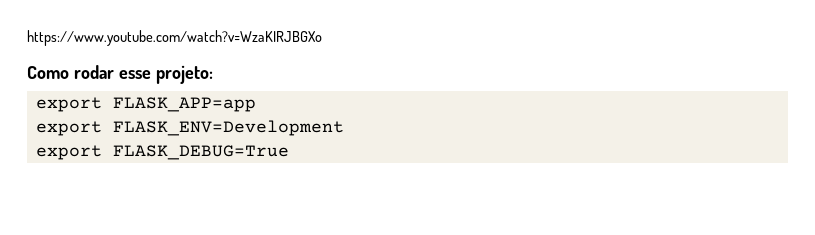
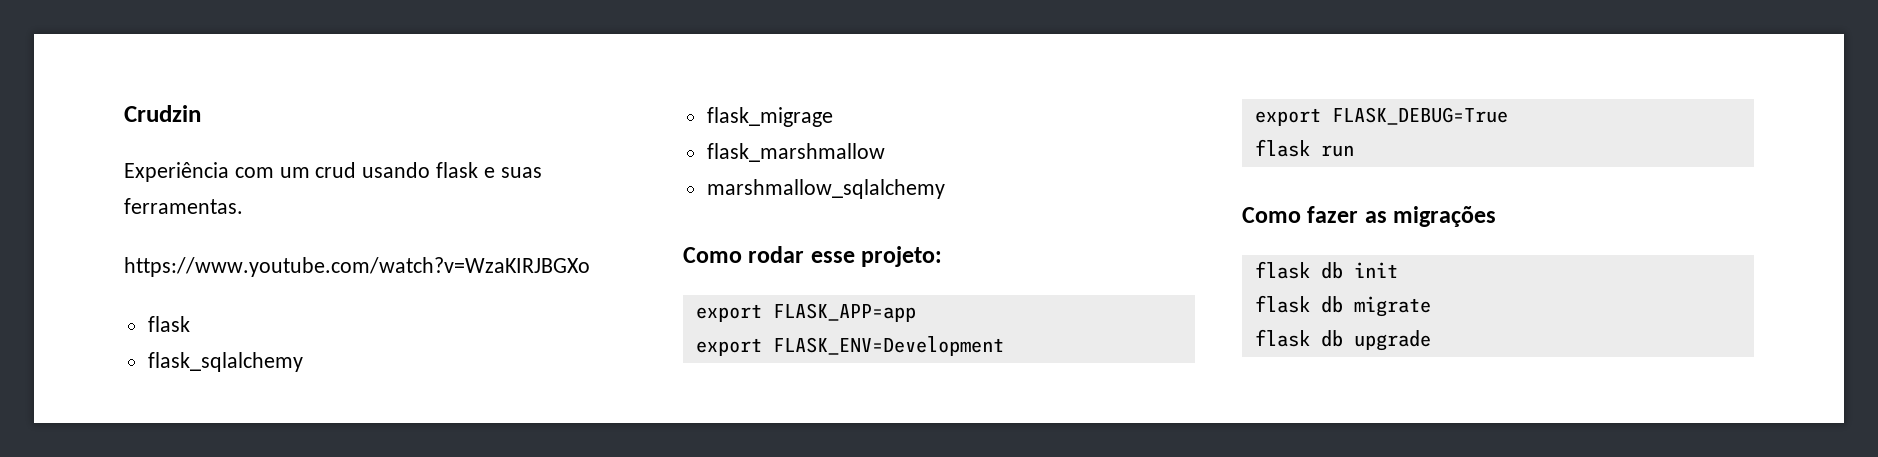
+ Crudzin
+ Experiência com um crud usando flask e suas ferramentas.
  https://www.youtube.com/watch?v=WzaKIRJBGXo
+ flask
+ flask_sqlalchemy
+ flask_migrage
+ flask_marshmallow
+ marshmallow_sqlalchemy
+ flask run
+ Como fazer as migrações
+ flask db init
+ flask db migrate
+ flask db upgrade

